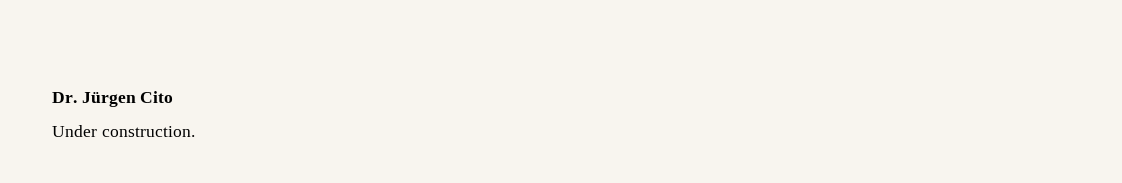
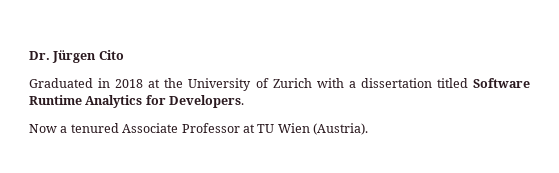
- Under construction.
+ Graduated in 2018 at the University of Zurich with a dissertation titled Software Runtime Analytics for Developers.
+ Now a tenured Associate Professor at TU Wien (Austria).

